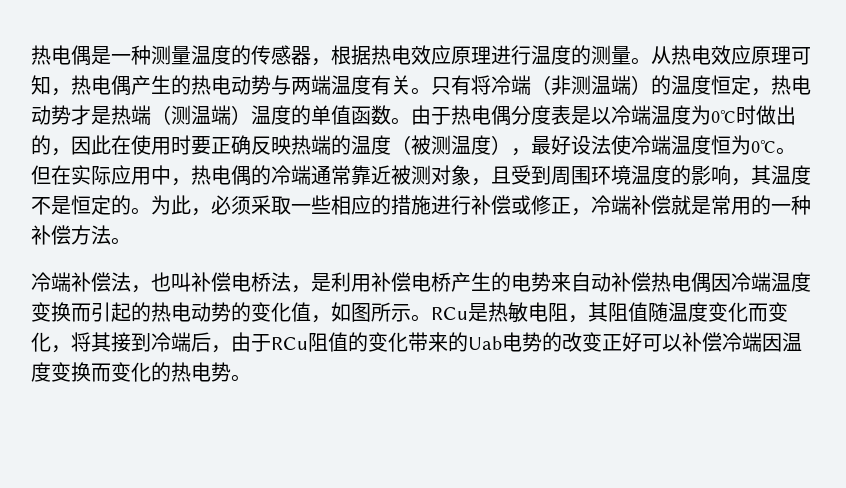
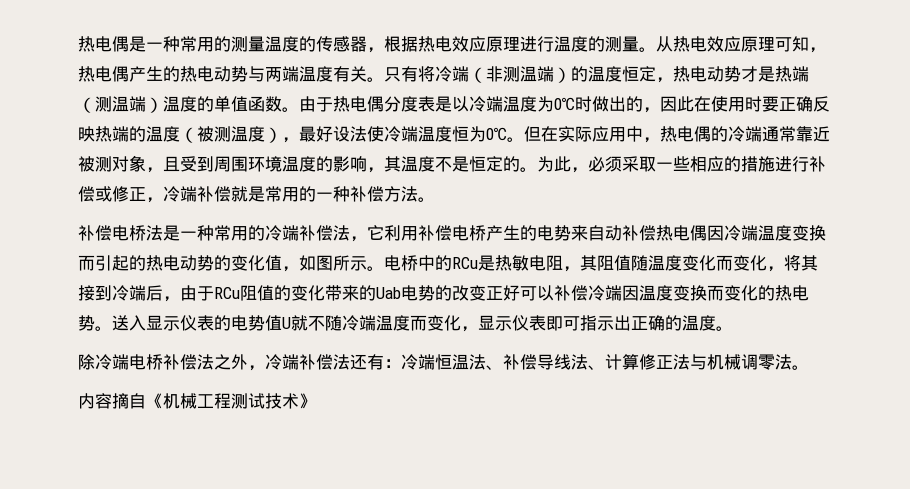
- 热电偶是一种测量温度的传感器，根据热电效应原理进行温度的测量。
+ 热电偶是一种常用的测量温度的传感器，根据热电效应原理进行温度的测量。
- 冷端补偿法，也叫补偿电桥法，是利用补偿电桥产生的电势来自动补偿热电偶因冷端温度变换而引起的热电动势的变化值，如图所示。
+ 补偿电桥法是一种常用的冷端补偿法，它利用补偿电桥产生的电势来自动补偿热电偶因冷端温度变换而引起的热电动势的变化值，如图所示。
- RCu是热敏电阻，其阻值随温度变化而变化，将其接到冷端后，由于RCu阻值的变化带来的Uab电势的改变正好可以补偿冷端因温度变换而变化的热电势。
+ 电桥中的RCu是热敏电阻，其阻值随温度变化而变化，将其接到冷端后，由于RCu阻值的变化带来的Uab电势的改变正好可以补偿冷端因温度变换而变化的热电势。
+ 送入显示仪表的电势值U就不随冷端温度而变化，显示仪表即可指示出正确的温度。
+ 除冷端电桥补偿法之外，冷端补偿法还有：冷端恒温法、补偿导线法、计算修正法与机械调零法。
+ 内容摘自《机械工程测试技术》

